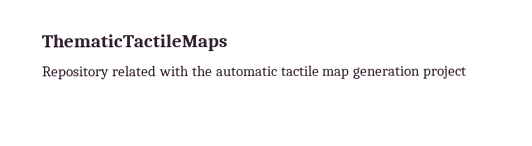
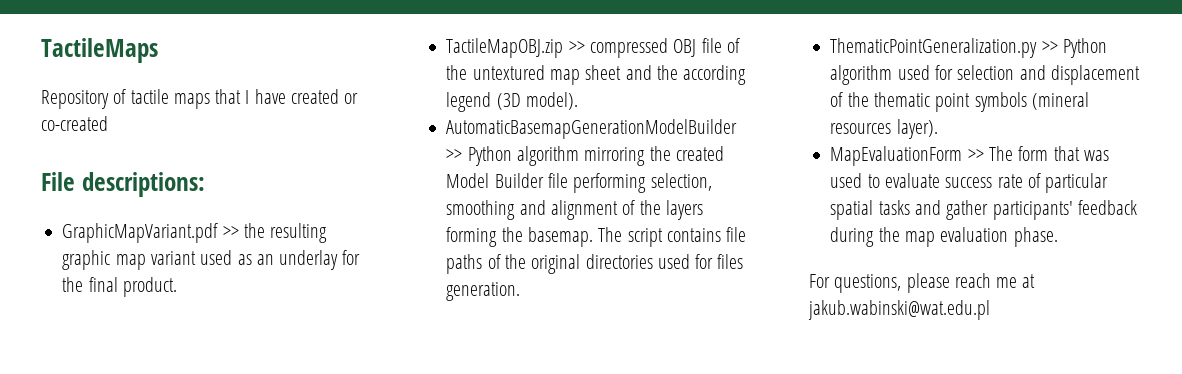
- ThematicTactileMaps
+ TactileMaps
- Repository related with the automatic tactile map generation project
+ Repository of tactile maps that I have created or co-created
+ File descriptions:
+ GraphicMapVariant.pdf >> the resulting graphic map variant used as an underlay for the final product.
+ TactileMapOBJ.zip >> compressed OBJ file of the untextured map sheet and the according legend (3D model).
+ AutomaticBasemapGenerationModelBuilder >> Python algorithm mirroring the created Model Builder file performing selection, smoothing and alignment of the layers forming the basemap. The script contains file paths of the original directories used for files generation.
+ ThematicPointGeneralization.py >> Python algorithm used for selection and displacement of the thematic point symbols (mineral resources layer).
+ MapEvaluationForm >> The form that was used to evaluate success rate of particular spatial tasks and gather participants' feedback during the map evaluation phase.
+ For questions, please reach me at jakub.wabinski@wat.edu.pl

